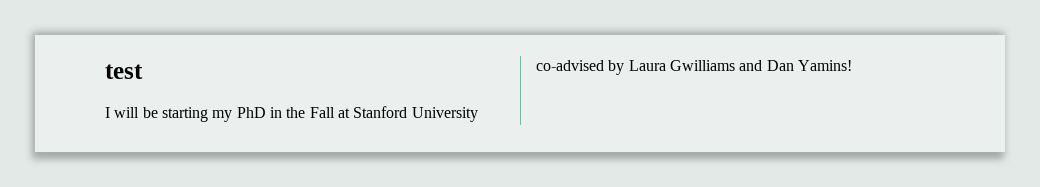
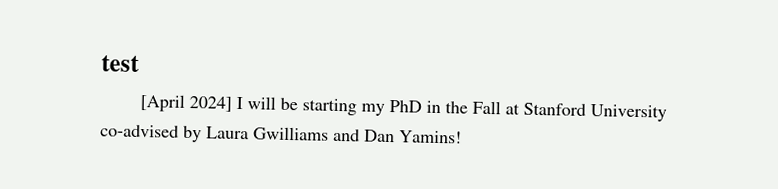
- I will be starting my PhD in the Fall at Stanford University co-advised by Laura Gwilliams and Dan Yamins!
+ [April 2024] I will be starting my PhD in the Fall at Stanford University co-advised by Laura Gwilliams and Dan Yamins!

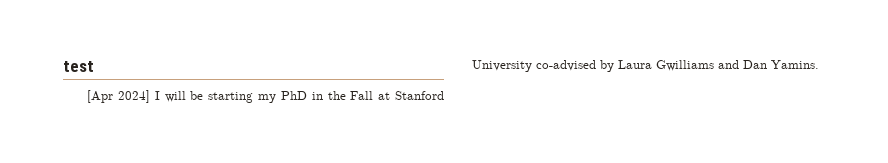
- [April 2024] I will be starting my PhD in the Fall at Stanford University co-advised by Laura Gwilliams and Dan Yamins!
+ [Apr 2024] I will be starting my PhD in the Fall at Stanford University co-advised by Laura Gwilliams and Dan Yamins.

